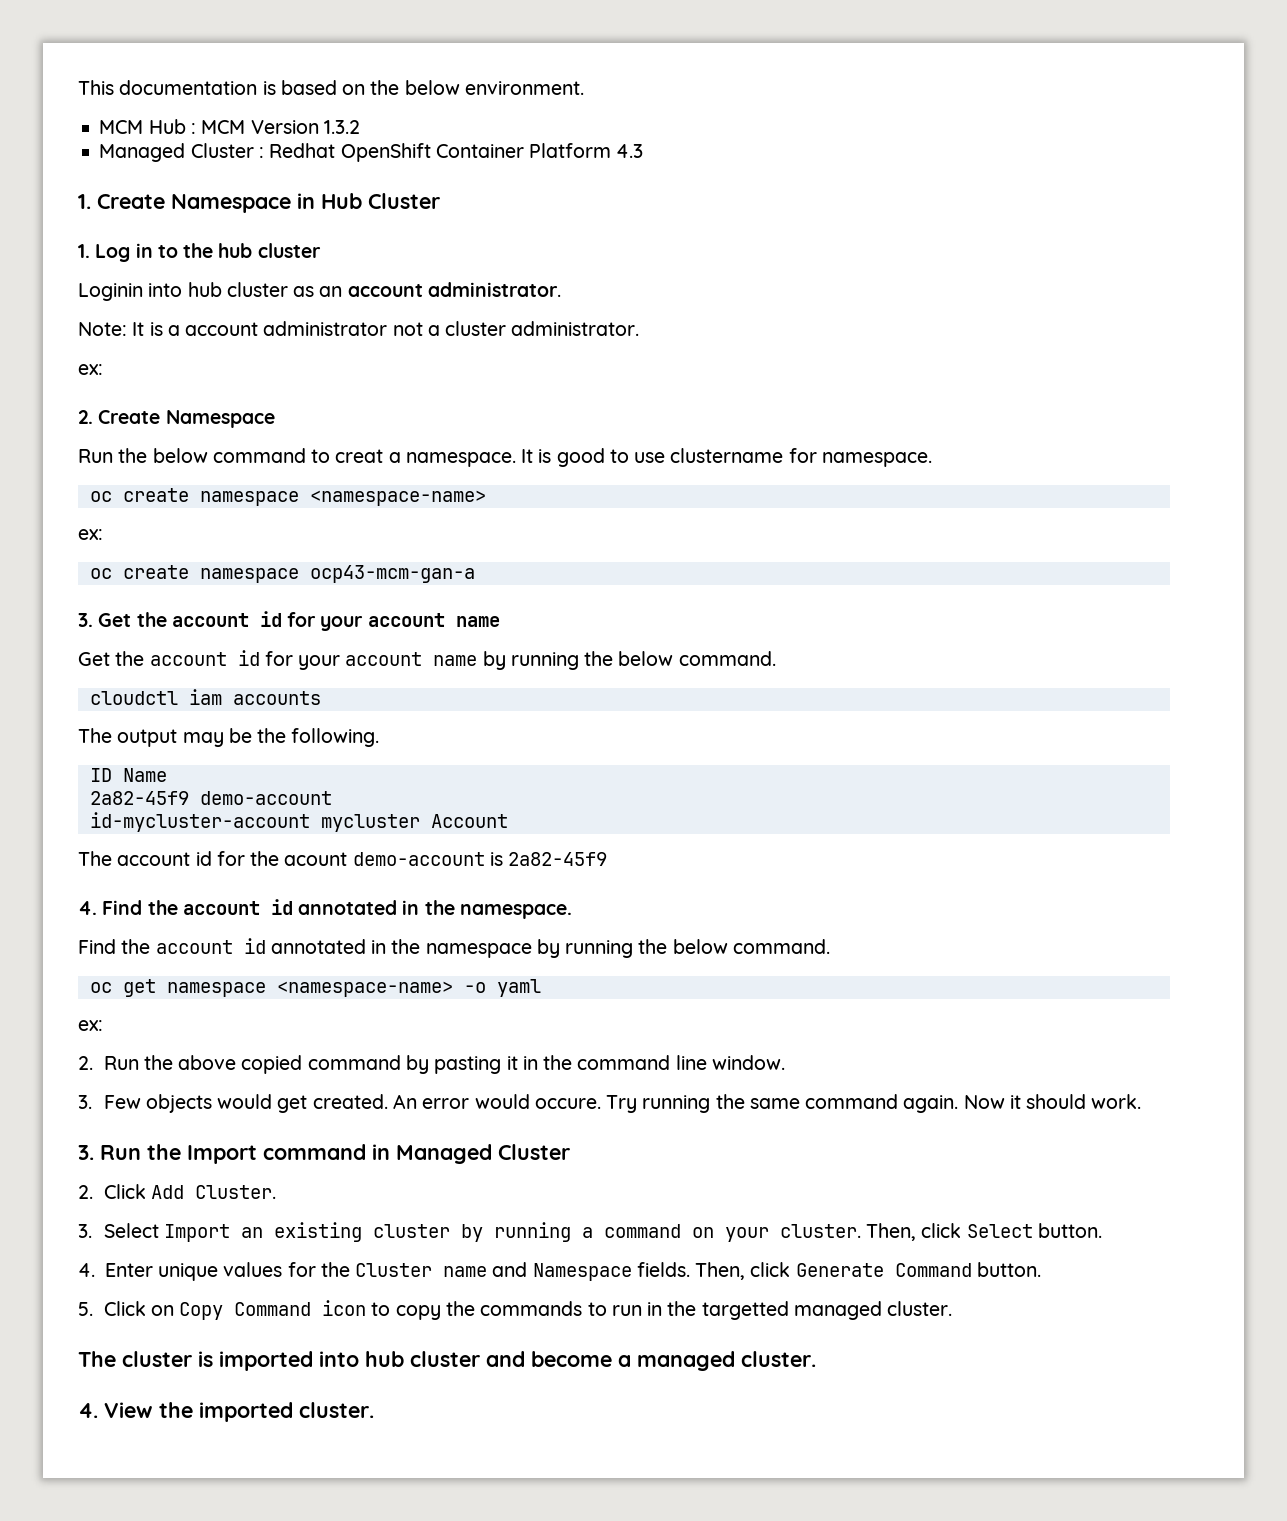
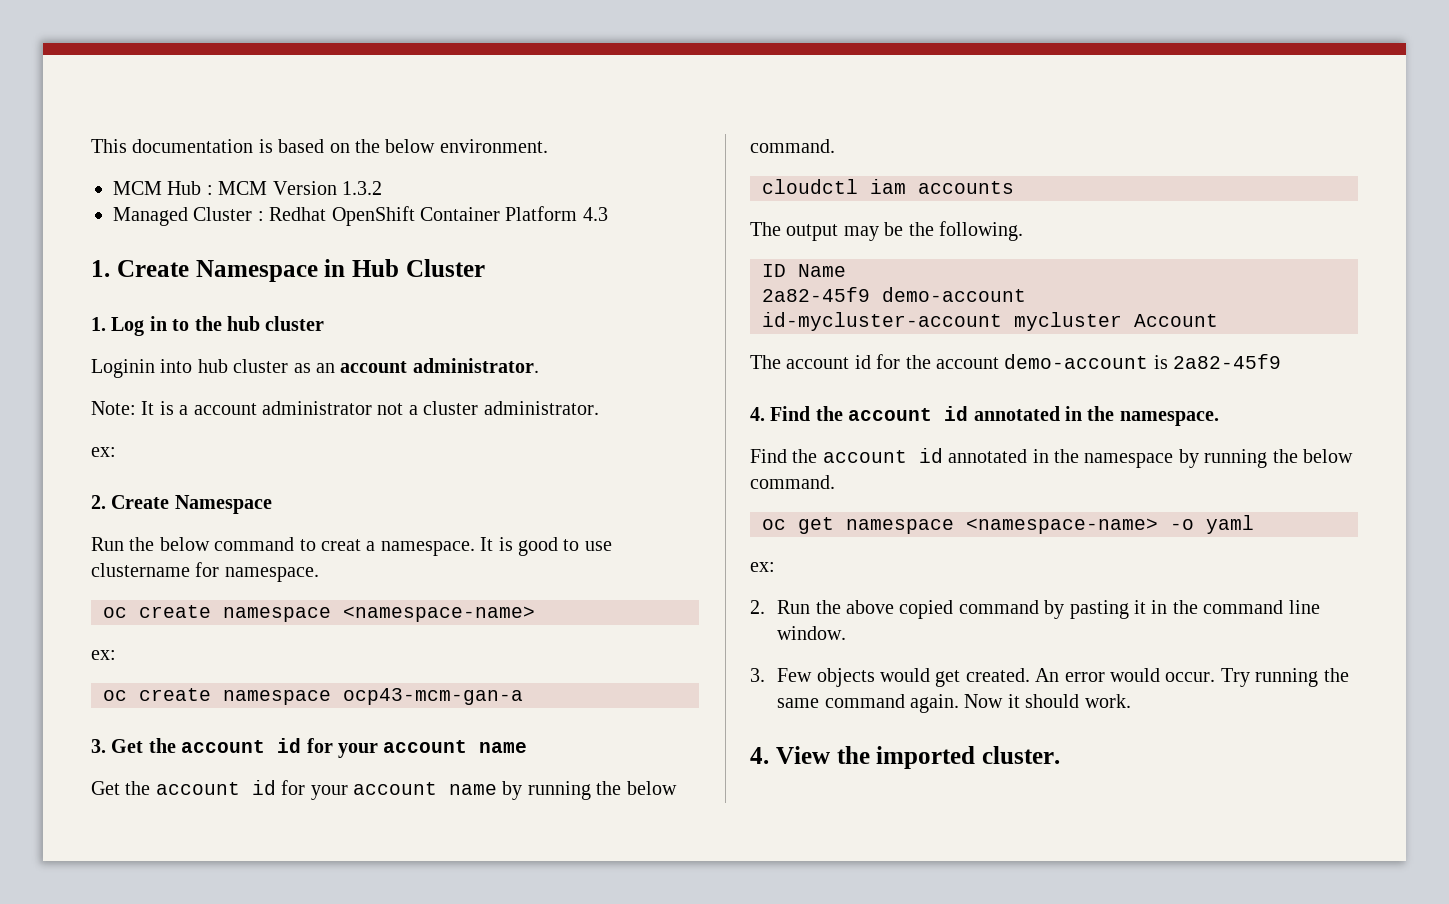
- The account id for the acount demo-account is 2a82-45f9
+ The account id for the account demo-account is 2a82-45f9
- An error would occure.
+ An error would occur.
- 3. Run the Import command in Managed Cluster
- 2. Click Add Cluster.
- 3. Select Import an existing cluster by running a command on your cluster. Then, click Select button.
- 4. Enter unique values for the Cluster name and Namespace fields. Then, click Generate Command button.
- 5. Click on Copy Command icon to copy the commands to run in the targetted managed cluster.
- The cluster is imported into hub cluster and become a managed cluster.

